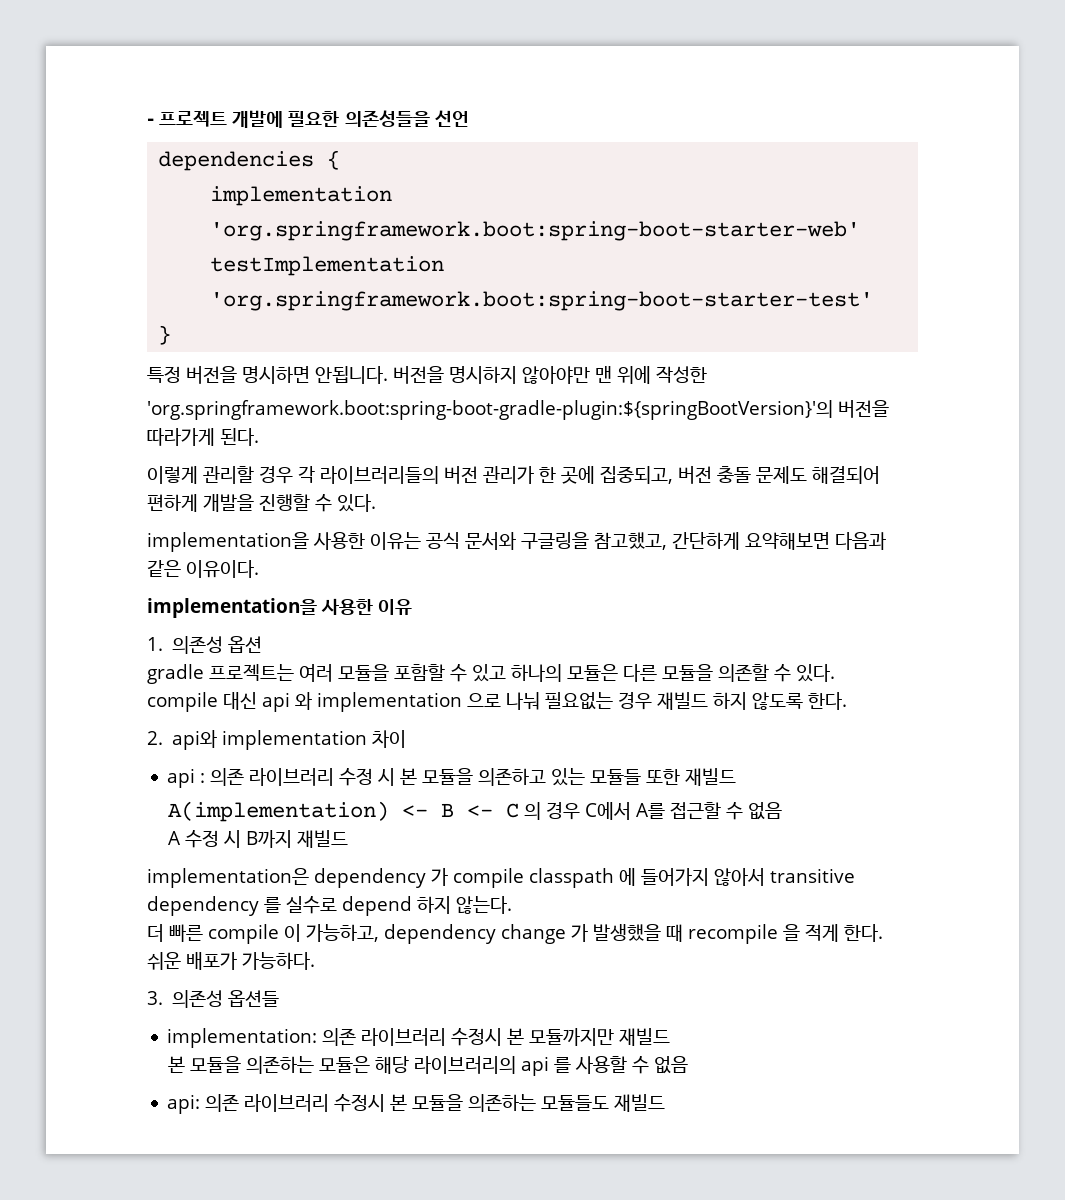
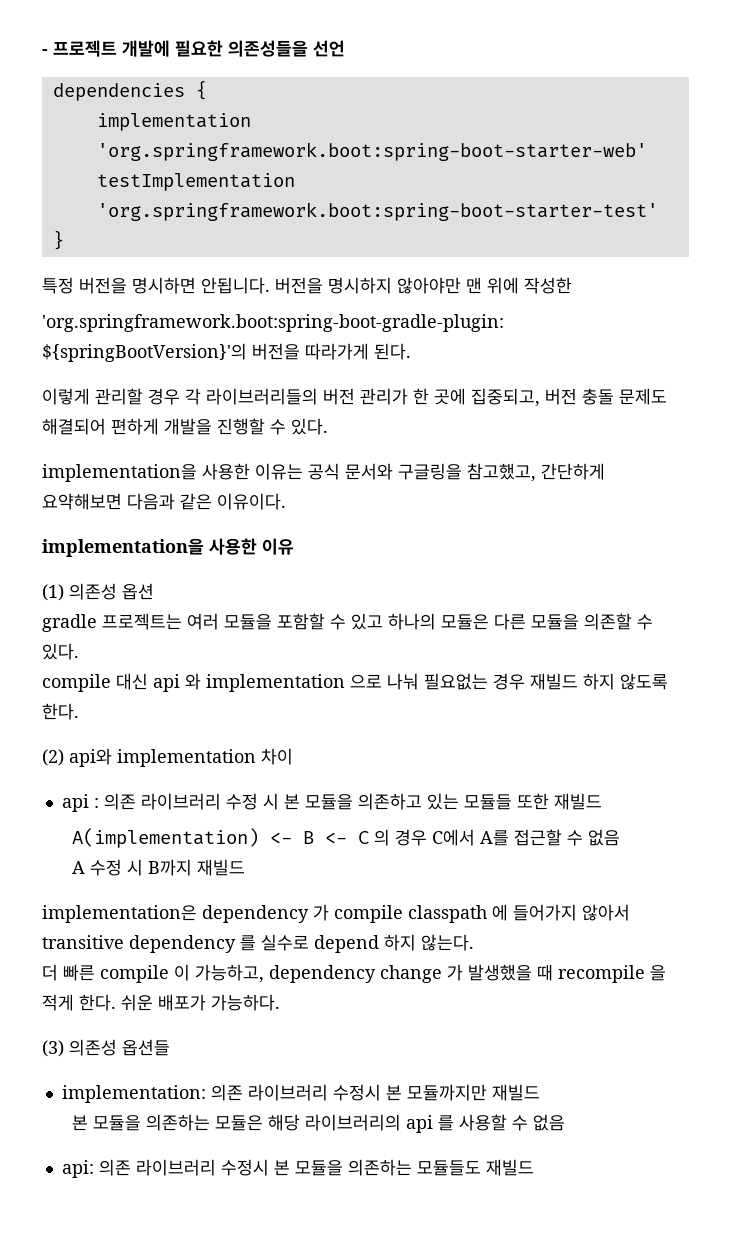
- 1. 의존성 옵션
+ (1) 의존성 옵션
- 2. api와 implementation 차이
+ (2) api와 implementation 차이
- 3. 의존성 옵션들
+ (3) 의존성 옵션들

